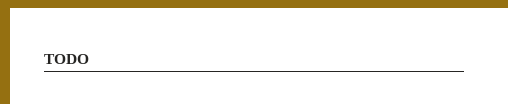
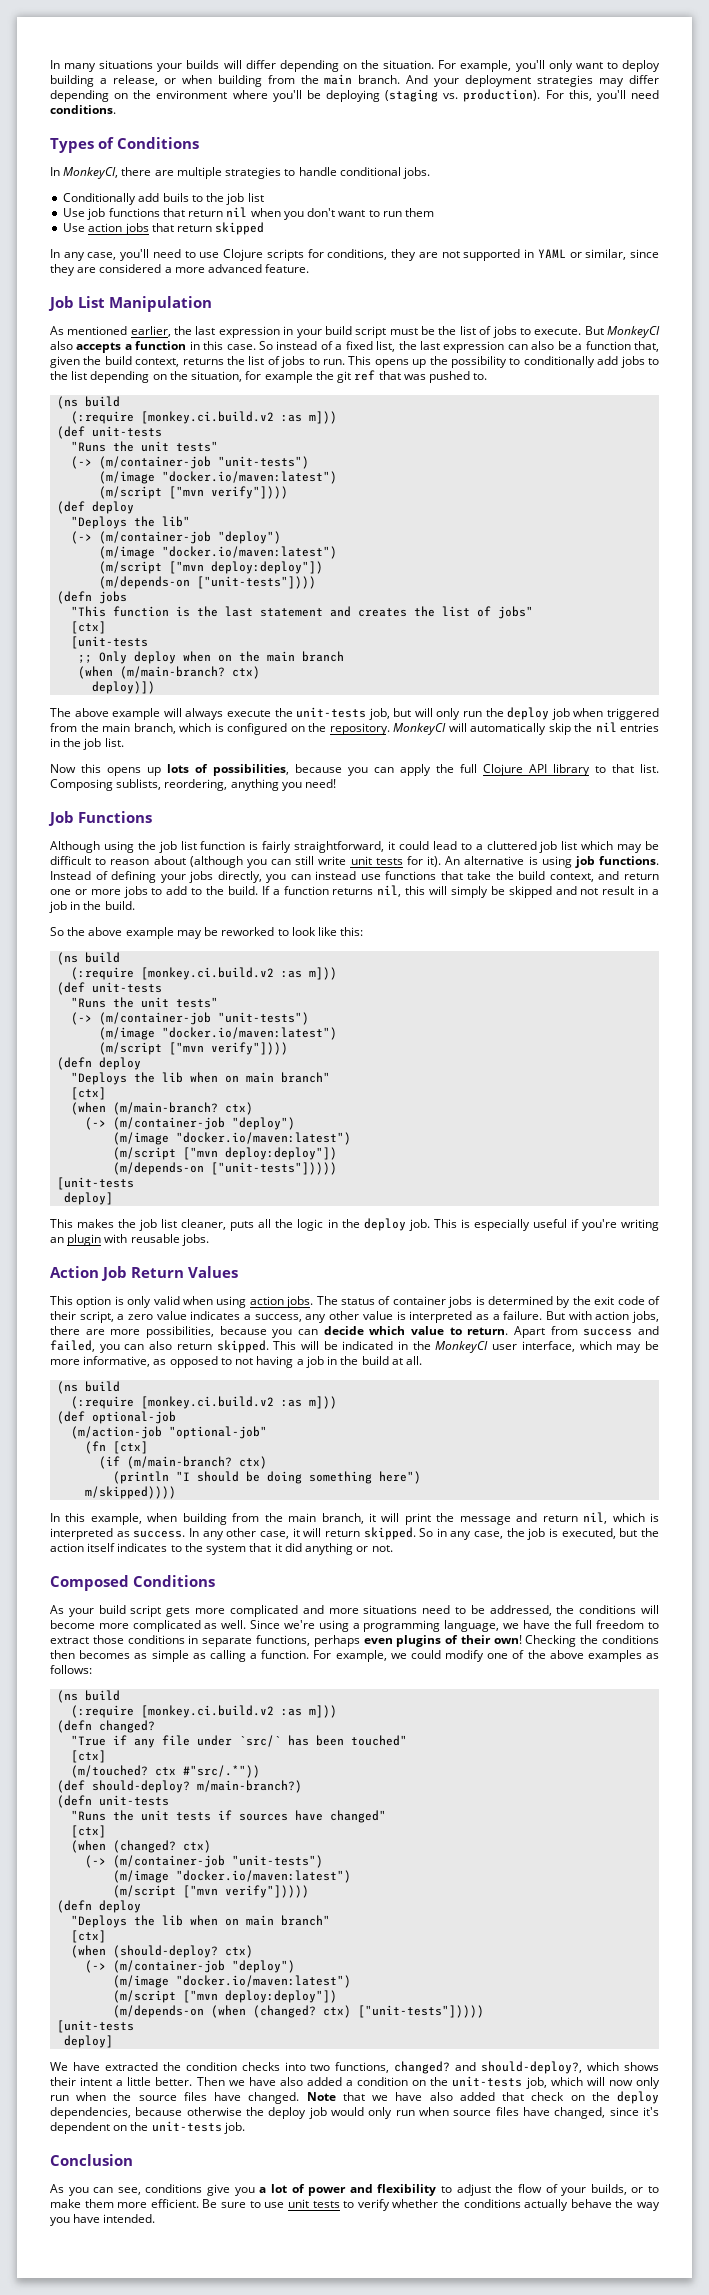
- TODO
+ In many situations your builds will differ depending on the situation. For example, you'll only want to deploy building a release, or when building from the main branch. And your deployment strategies may differ depending on the environment where you'll be deploying (staging vs. production). For this, you'll need conditions.
+ Types of Conditions
+ In MonkeyCI, there are multiple strategies to handle conditional jobs.
+ Conditionally add buils to the job list
+ Use job functions that return nil when you don't want to run them
+ Use action jobs that return skipped
+ In any case, you'll need to use Clojure scripts for conditions, they are not supported in YAML or similar, since they are considered a more advanced feature.
+ Job List Manipulation
+ As mentioned earlier, the last expression in your build script must be the list of jobs to execute. But MonkeyCI also accepts a function in this case. So instead of a fixed list, the last expression can also be a function that, given the build context, returns the list of jobs to run. This opens up the possibility to conditionally add jobs to the list depending on the situation, for example the git ref that was pushed to.
+ (ns build
+ (:require [monkey.ci.build.v2 :as m]))
+ (def unit-tests
+ "Runs the unit tests"
+ (-> (m/container-job "unit-tests")
+ (m/image "docker.io/maven:latest")
+ (m/script ["mvn verify"])))
+ (def deploy
+ "Deploys the lib"
+ (-> (m/container-job "deploy")
+ (m/image "docker.io/maven:latest")
+ (m/script ["mvn deploy:deploy"])
+ (m/depends-on ["unit-tests"])))
+ (defn jobs
+ "This function is the last statement and creates the list of jobs"
+ [ctx]
+ [unit-tests
+ ;; Only deploy when on the main branch
+ (when (m/main-branch? ctx)
+ deploy)])
+ The above example will always execute the unit-tests job, but will only run the deploy job when triggered from the main branch, which is configured on the repository. MonkeyCI will automatically skip the nil entries in the job list.
+ Now this opens up lots of possibilities, because you can apply the full Clojure API library to that list. Composing sublists, reordering, anything you need!
+ Job Functions
+ Although using the job list function is fairly straightforward, it could lead to a cluttered job list which may be difficult to reason about (although you can still write unit tests for it). An alternative is using job functions. Instead of defining your jobs directly, you can instead use functions that take the build context, and return one or more jobs to add to the build. If a function returns nil, this will simply be skipped and not result in a job in the build.
+ So the above example may be reworked to look like this:
+ (ns build
+ (:require [monkey.ci.build.v2 :as m]))
+ (def unit-tests
+ "Runs the unit tests"
+ (-> (m/container-job "unit-tests")
+ (m/image "docker.io/maven:latest")
+ (m/script ["mvn verify"])))
+ (defn deploy
+ "Deploys the lib when on main branch"
+ [ctx]
+ (when (m/main-branch? ctx)
+ (-> (m/container-job "deploy")
+ (m/image "docker.io/maven:latest")
+ (m/script ["mvn deploy:deploy"])
+ (m/depends-on ["unit-tests"]))))
+ [unit-tests
+ deploy]
+ This makes the job list cleaner, puts all the logic in the deploy job. This is especially useful if you're writing an plugin with reusable jobs.
+ Action Job Return Values
+ This option is only valid when using action jobs. The status of container jobs is determined by the exit code of their script, a zero value indicates a success, any other value is interpreted as a failure. But with action jobs, there are more possibilities, because you can decide which value to return. Apart from success and failed, you can also return skipped. This will be indicated in the MonkeyCI user interface, which may be more informative, as opposed to not having a job in the build at all.
+ (ns build
+ (:require [monkey.ci.build.v2 :as m]))
+ (def optional-job
+ (m/action-job "optional-job"
+ (fn [ctx]
+ (if (m/main-branch? ctx)
+ (println "I should be doing something here")
+ m/skipped))))
+ In this example, when building from the main branch, it will print the message and return nil, which is interpreted as success. In any other case, it will return skipped. So in any case, the job is executed, but the action itself indicates to the system that it did anything or not.
+ Composed Conditions
+ As your build script gets more complicated and more situations need to be addressed, the conditions will become more complicated as well. Since we're using a programming language, we have the full freedom to extract those conditions in separate functions, perhaps even plugins of their own! Checking the conditions then becomes as simple as calling a function. For example, we could modify one of the above examples as follows:
+ (ns build
+ (:require [monkey.ci.build.v2 :as m]))
+ (defn changed?
+ "True if any file under `src/` has been touched"
+ [ctx]
+ (m/touched? ctx #"src/.*"))
+ (def should-deploy? m/main-branch?)
+ (defn unit-tests
+ "Runs the unit tests if sources have changed"
+ [ctx]
+ (when (changed? ctx)
+ (-> (m/container-job "unit-tests")
+ (m/image "docker.io/maven:latest")
+ (m/script ["mvn verify"]))))
+ (defn deploy
+ "Deploys the lib when on main branch"
+ [ctx]
+ (when (should-deploy? ctx)
+ (-> (m/container-job "deploy")
+ (m/image "docker.io/maven:latest")
+ (m/script ["mvn deploy:deploy"])
+ (m/depends-on (when (changed? ctx) ["unit-tests"]))))
+ [unit-tests
+ deploy]
+ We have extracted the condition checks into two functions, changed? and should-deploy?, which shows their intent a little better. Then we have also added a condition on the unit-tests job, which will now only run when the source files have changed. Note that we have also added that check on the deploy dependencies, because otherwise the deploy job would only run when source files have changed, since it's dependent on the unit-tests job.
+ Conclusion
+ As you can see, conditions give you a lot of power and flexibility to adjust the flow of your builds, or to make them more efficient. Be sure to use unit tests to verify whether the conditions actually behave the way you have intended.

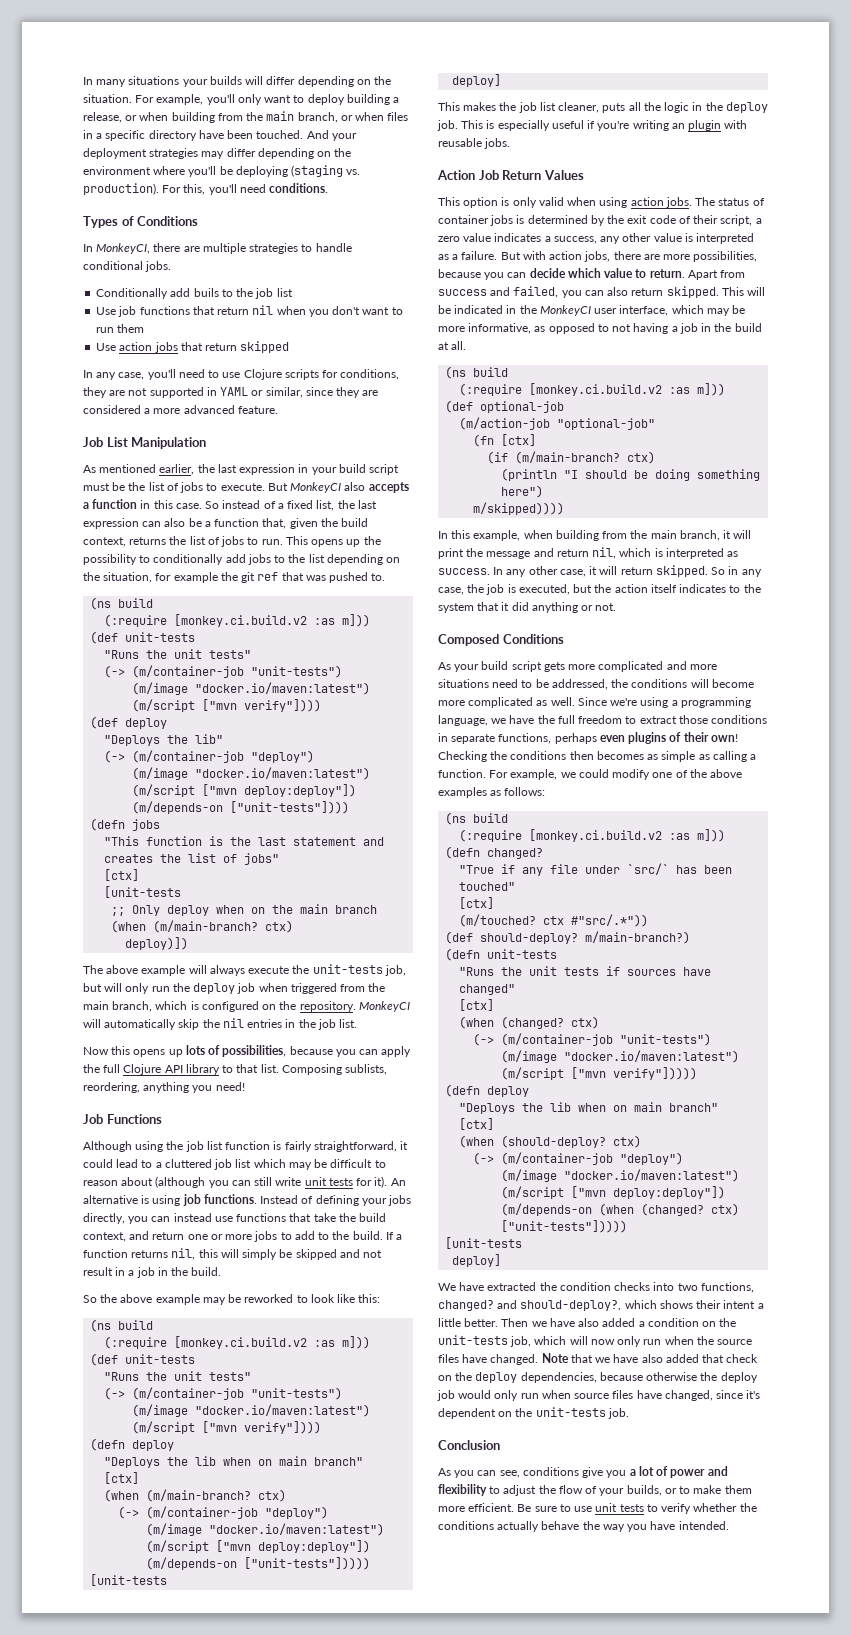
- For example, you'll only want to deploy building a release, or when building from the main branch.
+ For example, you'll only want to deploy building a release, or when building from the main branch, or when files in a specific directory have been touched.

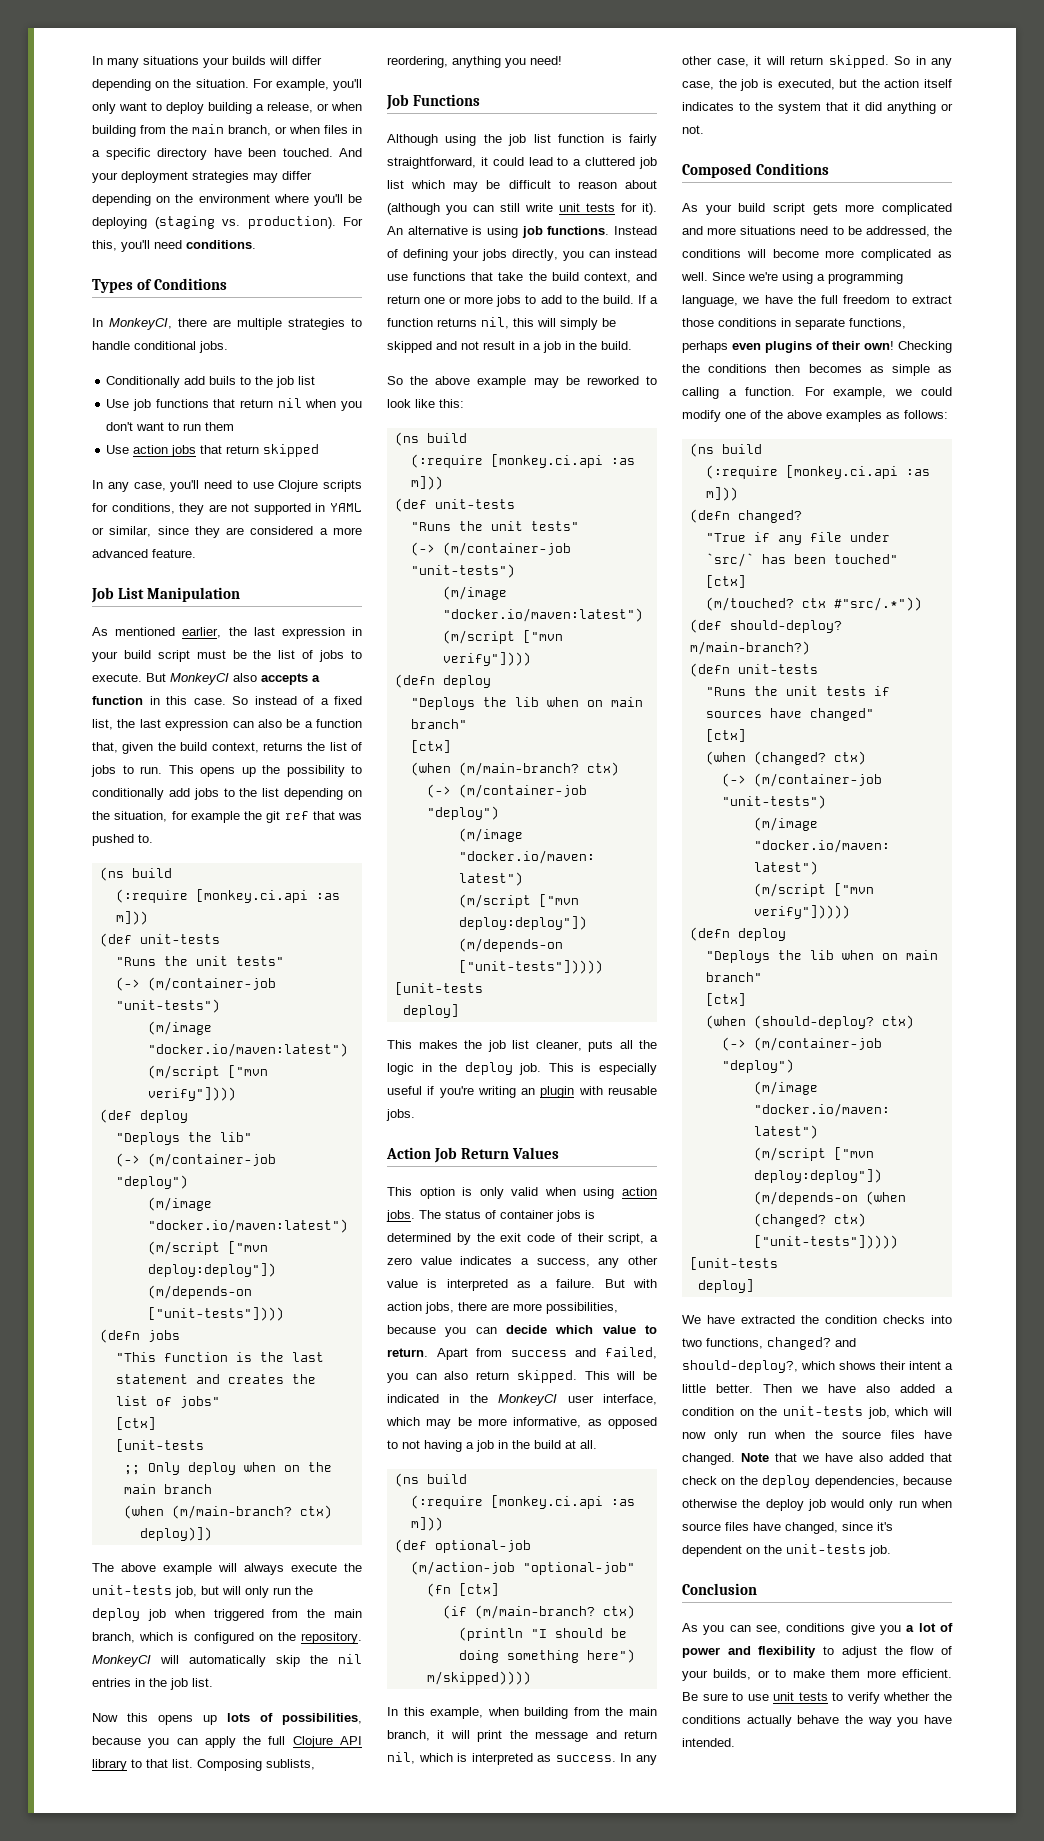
  This opens up the possibility to conditionally add jobs to the list depending on the situation, for example the git ref that was pushed to.
  (ns build
- (:require [monkey.ci.build.v2 :as m]))
+ (:require [monkey.ci.api :as m]))
  So the above example may be reworked to look like this:
  (ns build
- (:require [monkey.ci.build.v2 :as m]))
+ (:require [monkey.ci.api :as m]))
  This will be indicated in the MonkeyCI user interface, which may be more informative, as opposed to not having a job in the build at all.
  (ns build
- (:require [monkey.ci.build.v2 :as m]))
+ (:require [monkey.ci.api :as m]))
  For example, we could modify one of the above examples as follows:
  (ns build
- (:require [monkey.ci.build.v2 :as m]))
+ (:require [monkey.ci.api :as m]))

